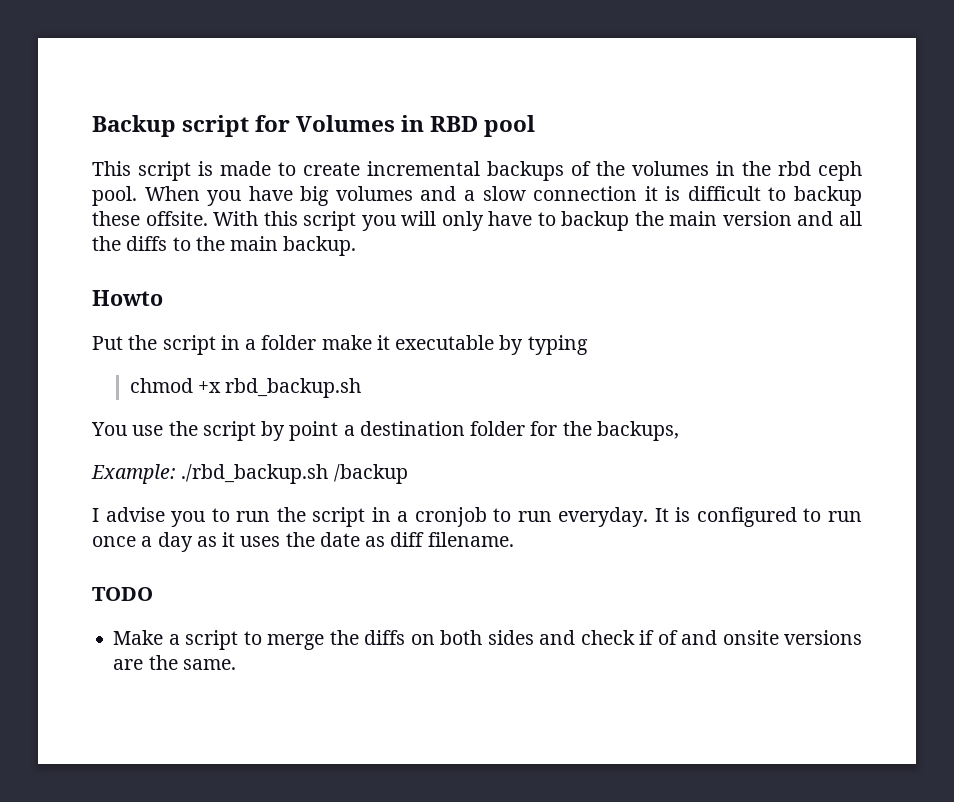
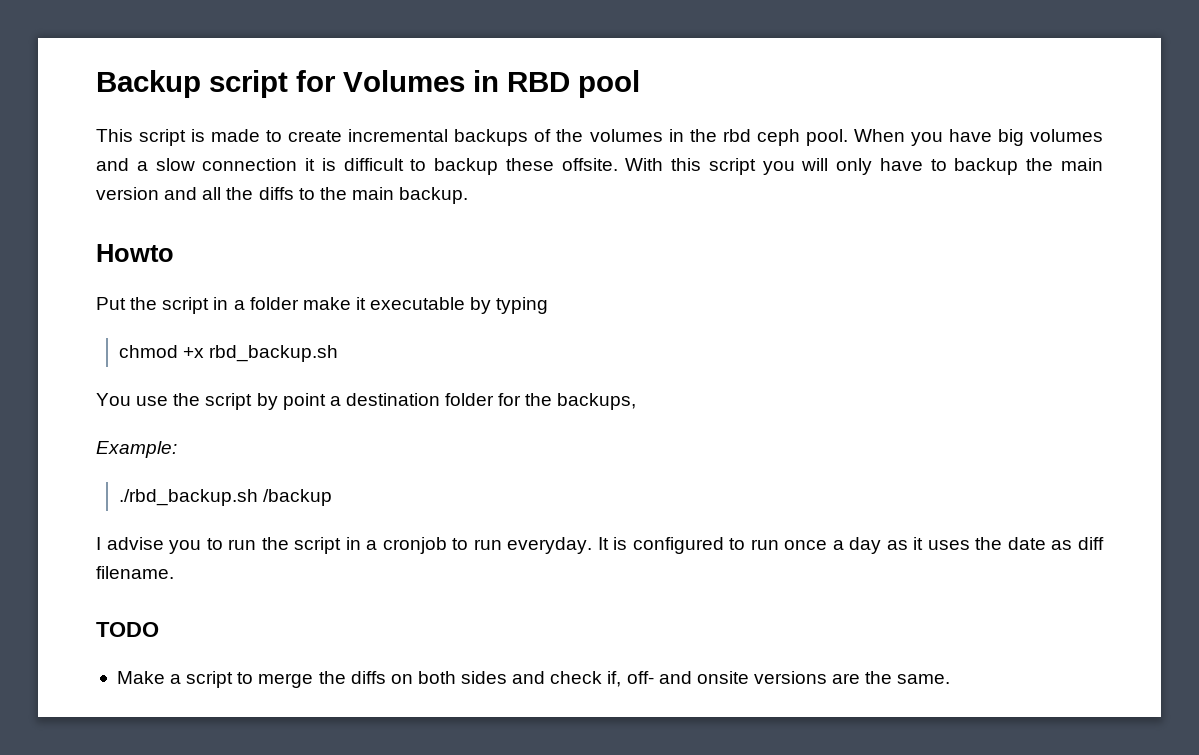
- Example: ./rbd_backup.sh /backup
+ Example:
+ ./rbd_backup.sh /backup
- Make a script to merge the diffs on both sides and check if of and onsite versions are the same.
+ Make a script to merge the diffs on both sides and check if, off- and onsite versions are the same.

